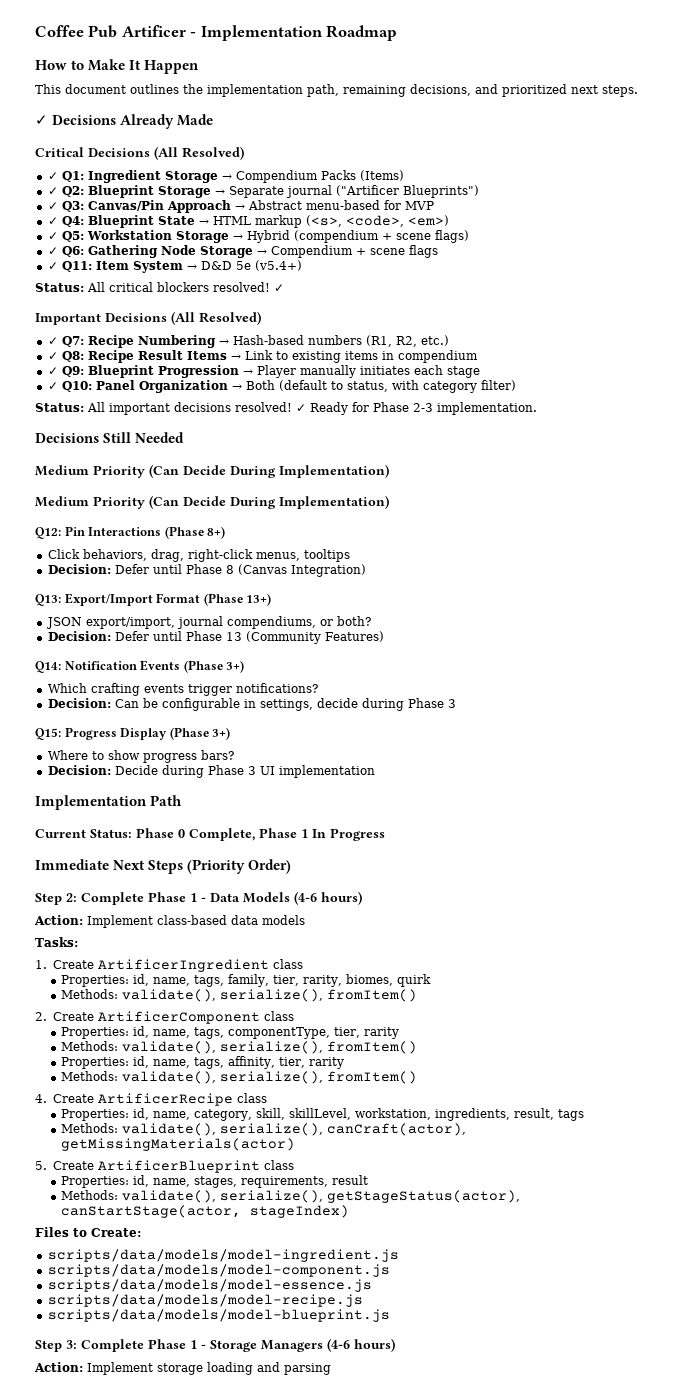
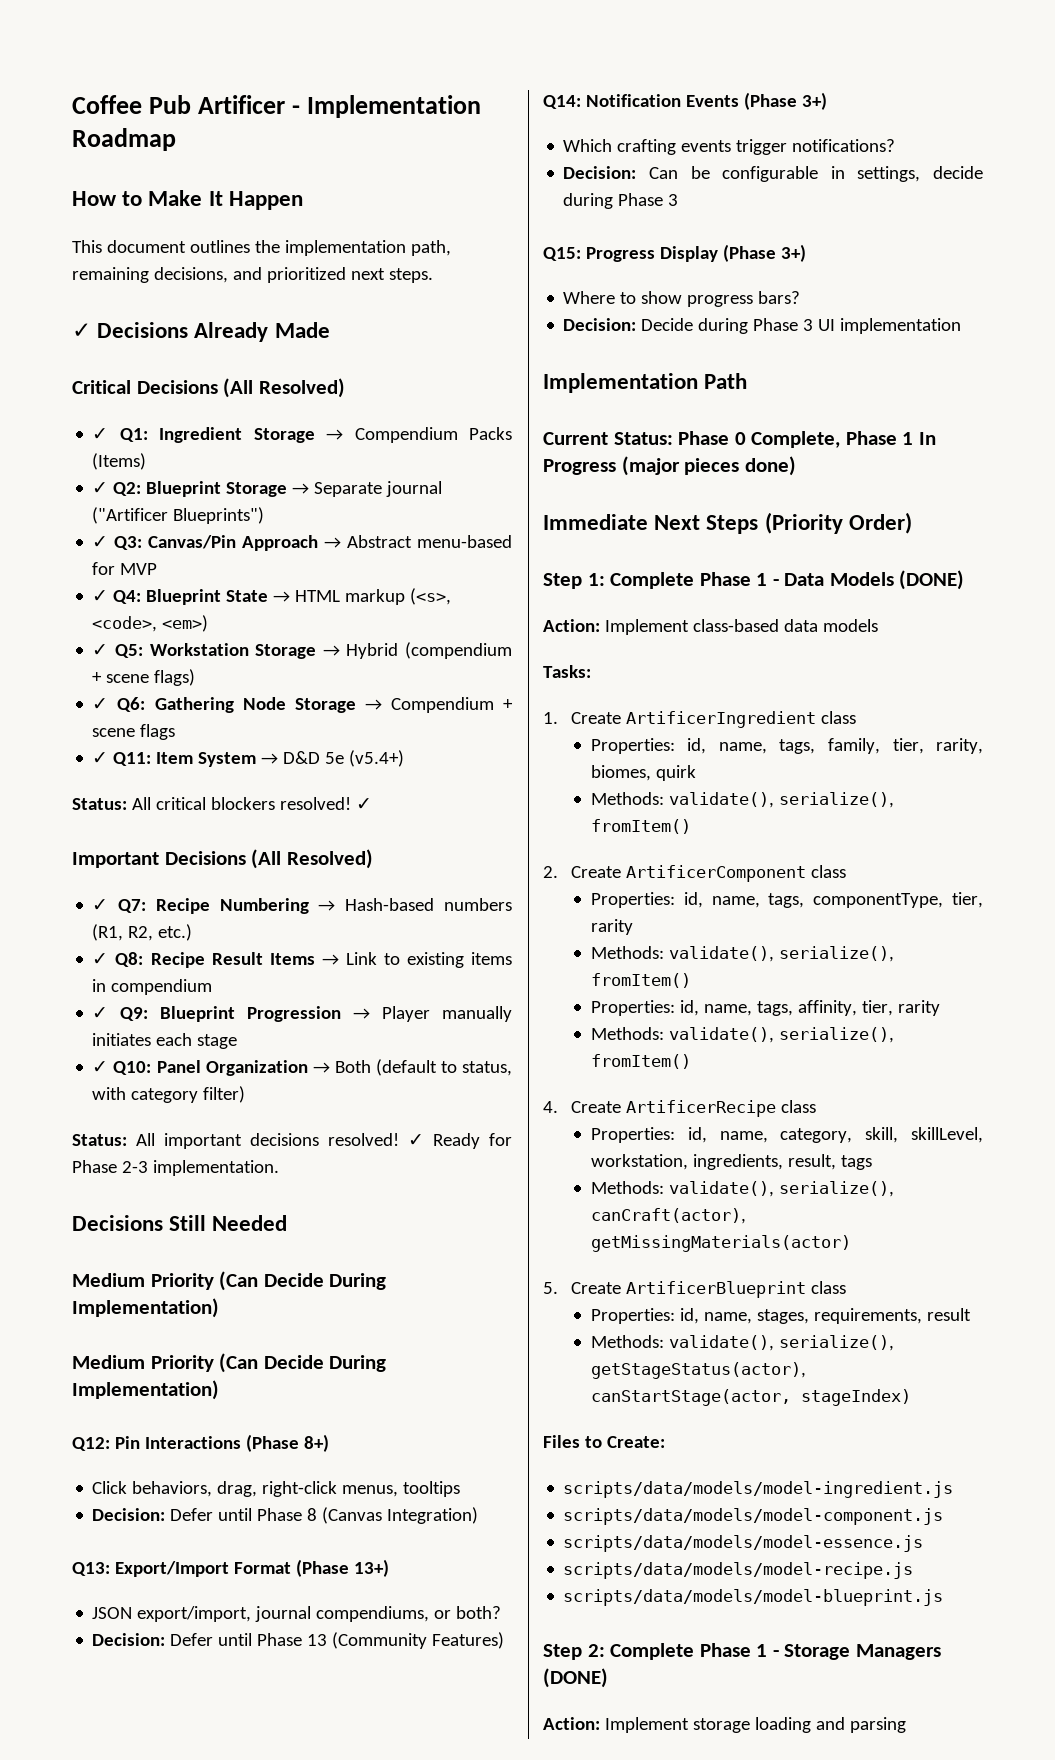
- Current Status: Phase 0 Complete, Phase 1 In Progress
+ Current Status: Phase 0 Complete, Phase 1 In Progress (major pieces done)
- Step 2: Complete Phase 1 - Data Models (4-6 hours)
+ Step 1: Complete Phase 1 - Data Models (DONE)
- Step 3: Complete Phase 1 - Storage Managers (4-6 hours)
+ Step 2: Complete Phase 1 - Storage Managers (DONE)

